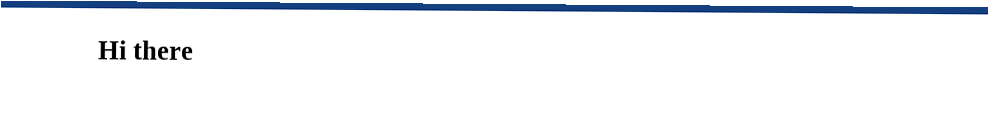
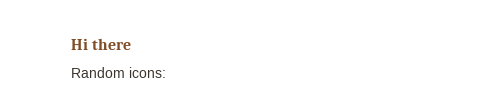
+ Random icons:

